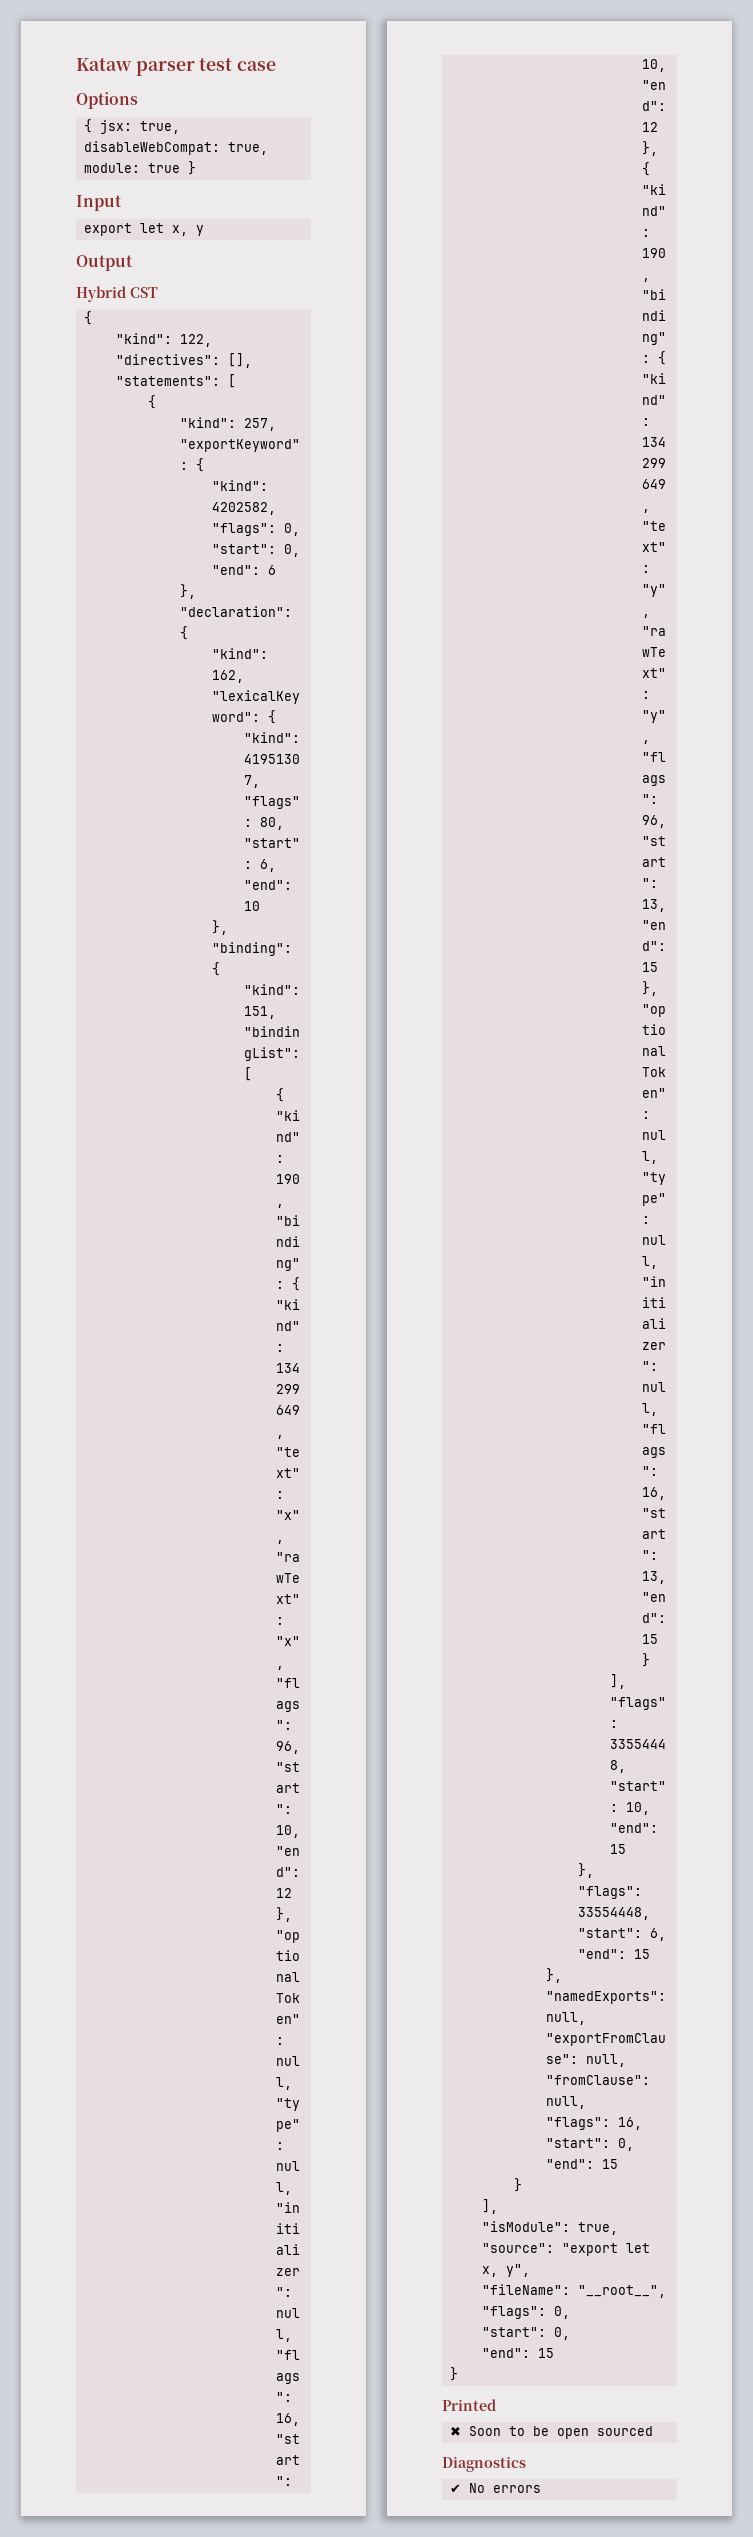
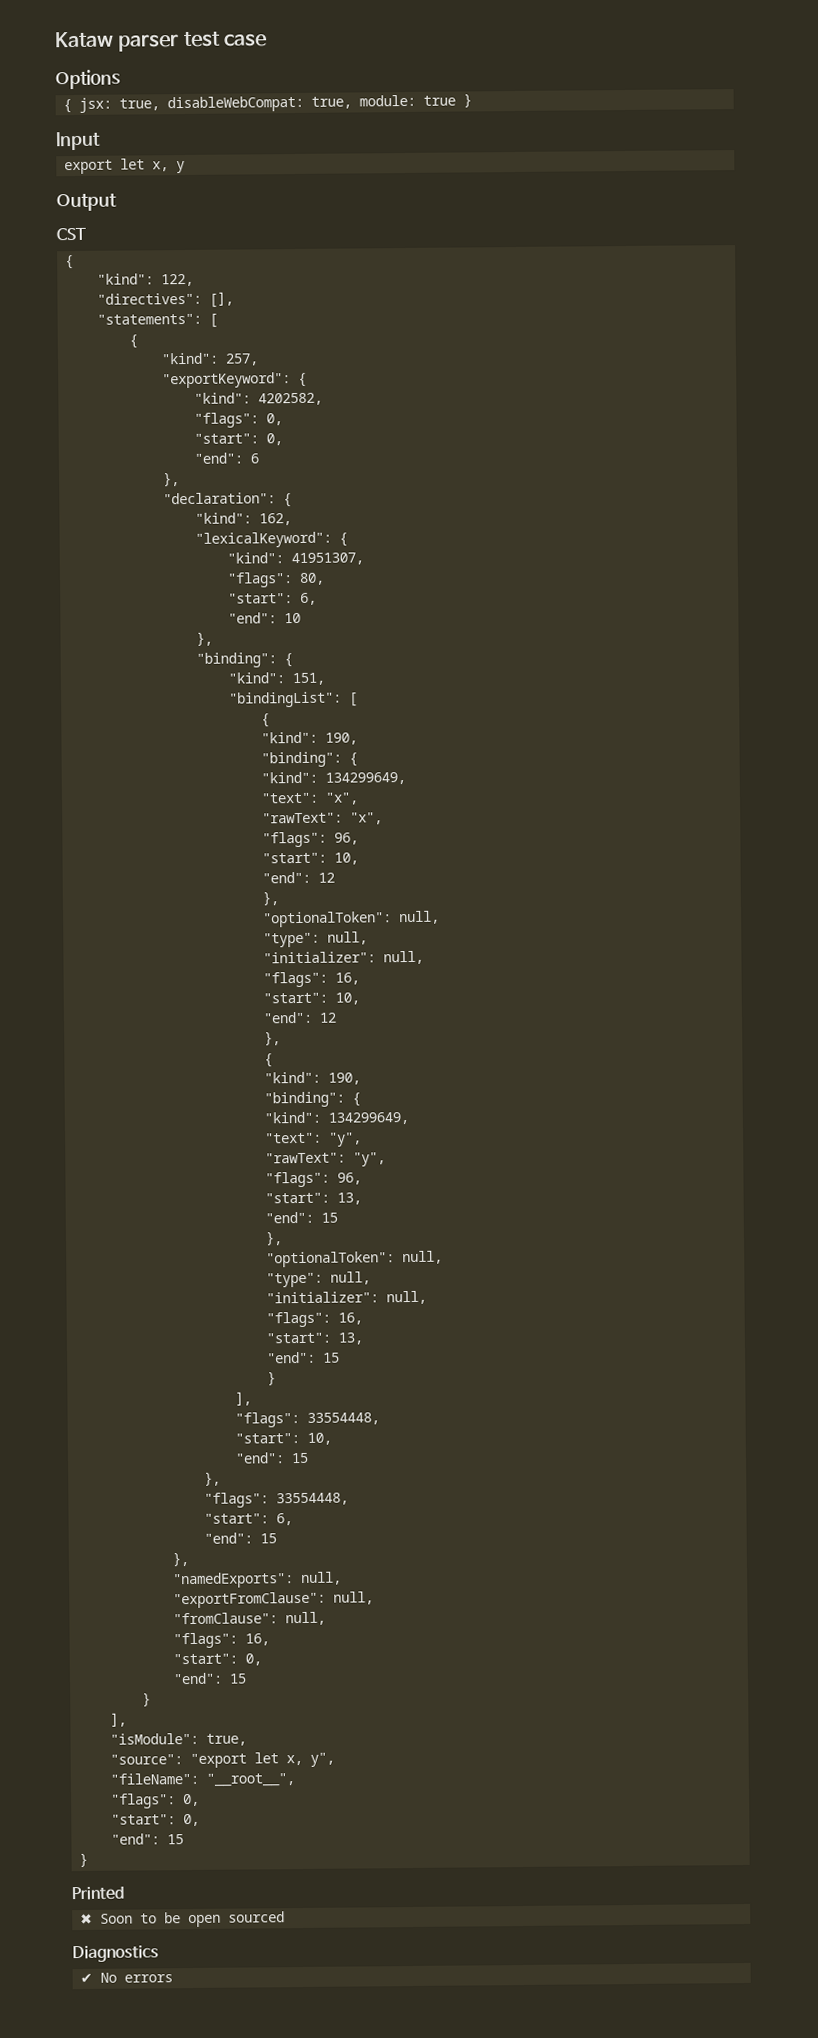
- Hybrid CST
+ CST

